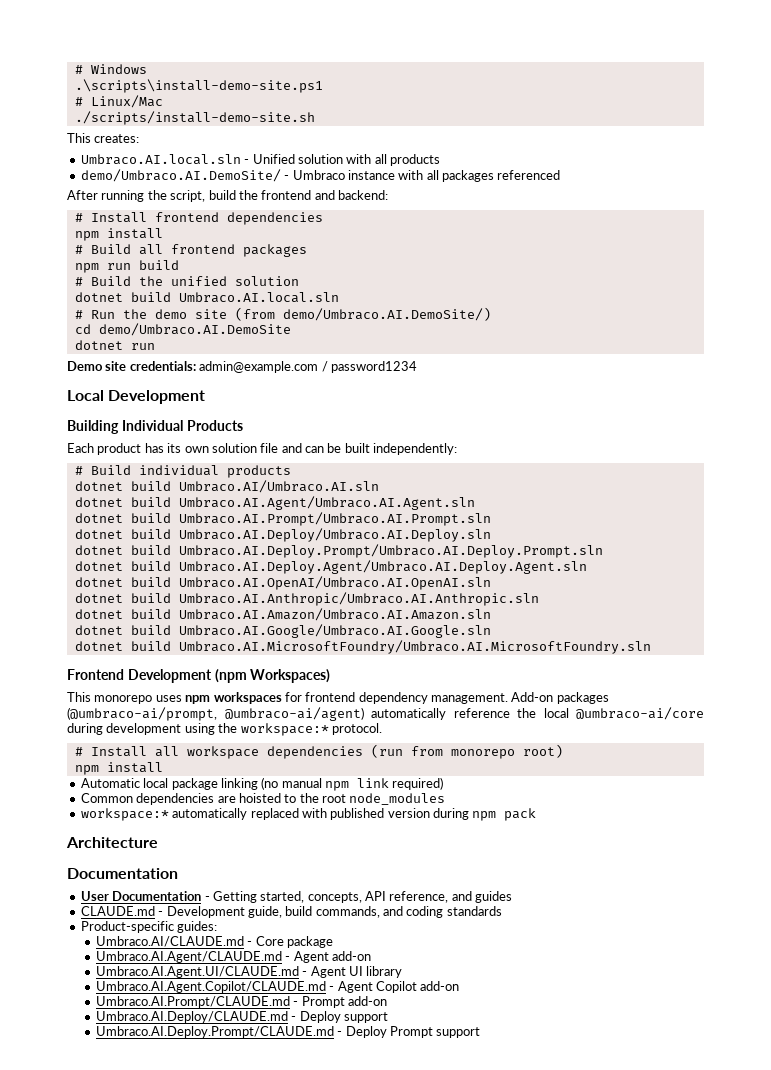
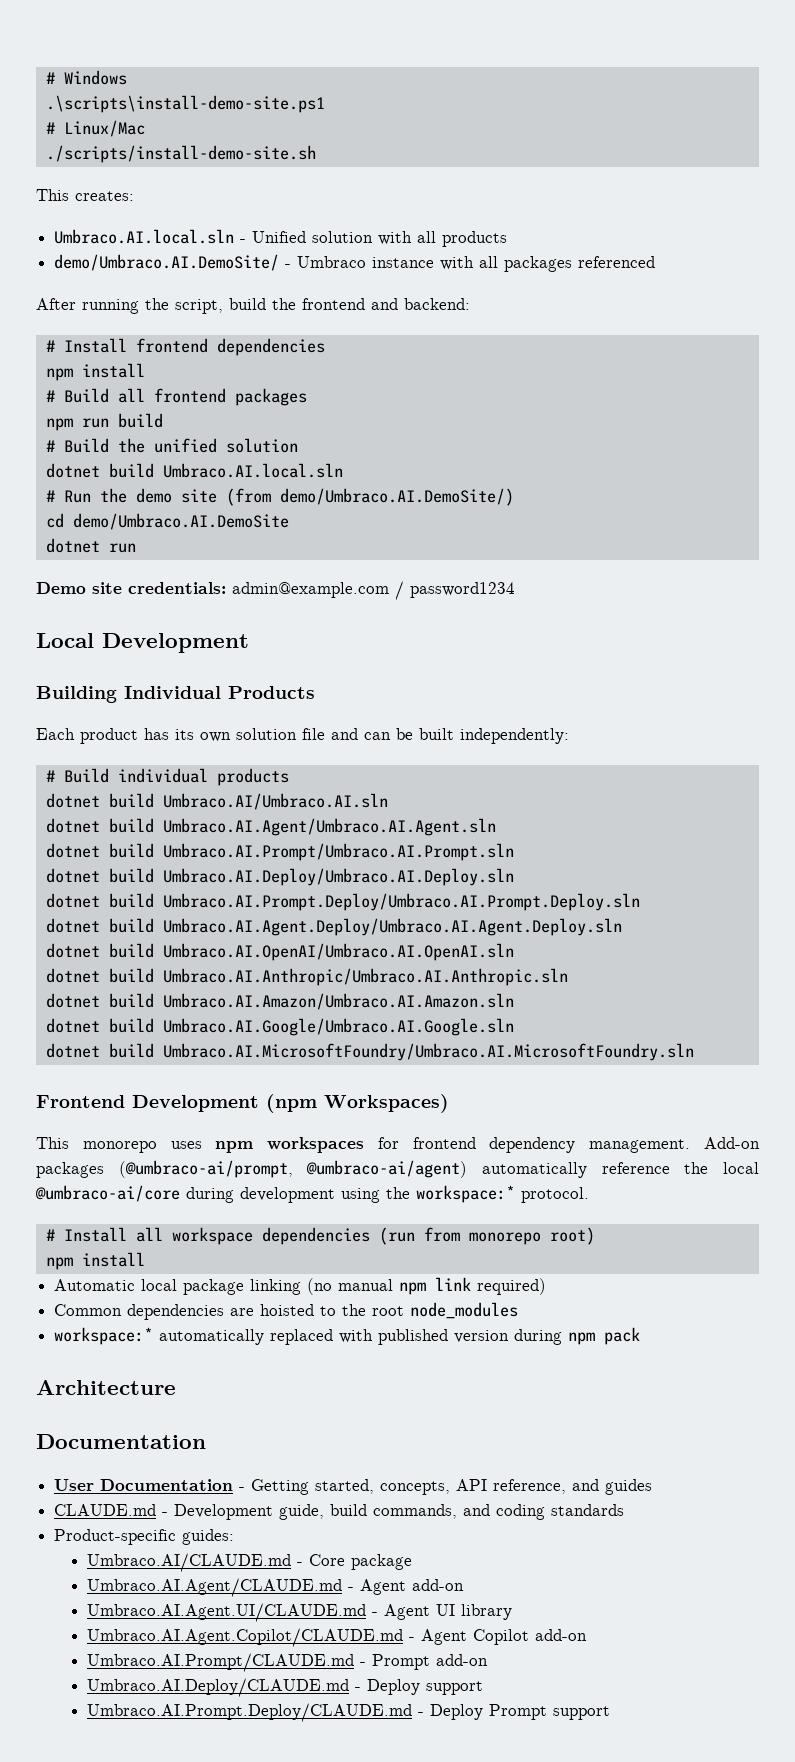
- dotnet build Umbraco.AI.Deploy.Prompt/Umbraco.AI.Deploy.Prompt.sln
- dotnet build Umbraco.AI.Deploy.Agent/Umbraco.AI.Deploy.Agent.sln
+ dotnet build Umbraco.AI.Prompt.Deploy/Umbraco.AI.Prompt.Deploy.sln
+ dotnet build Umbraco.AI.Agent.Deploy/Umbraco.AI.Agent.Deploy.sln
- Umbraco.AI.Deploy.Prompt/CLAUDE.md - Deploy Prompt support
+ Umbraco.AI.Prompt.Deploy/CLAUDE.md - Deploy Prompt support

